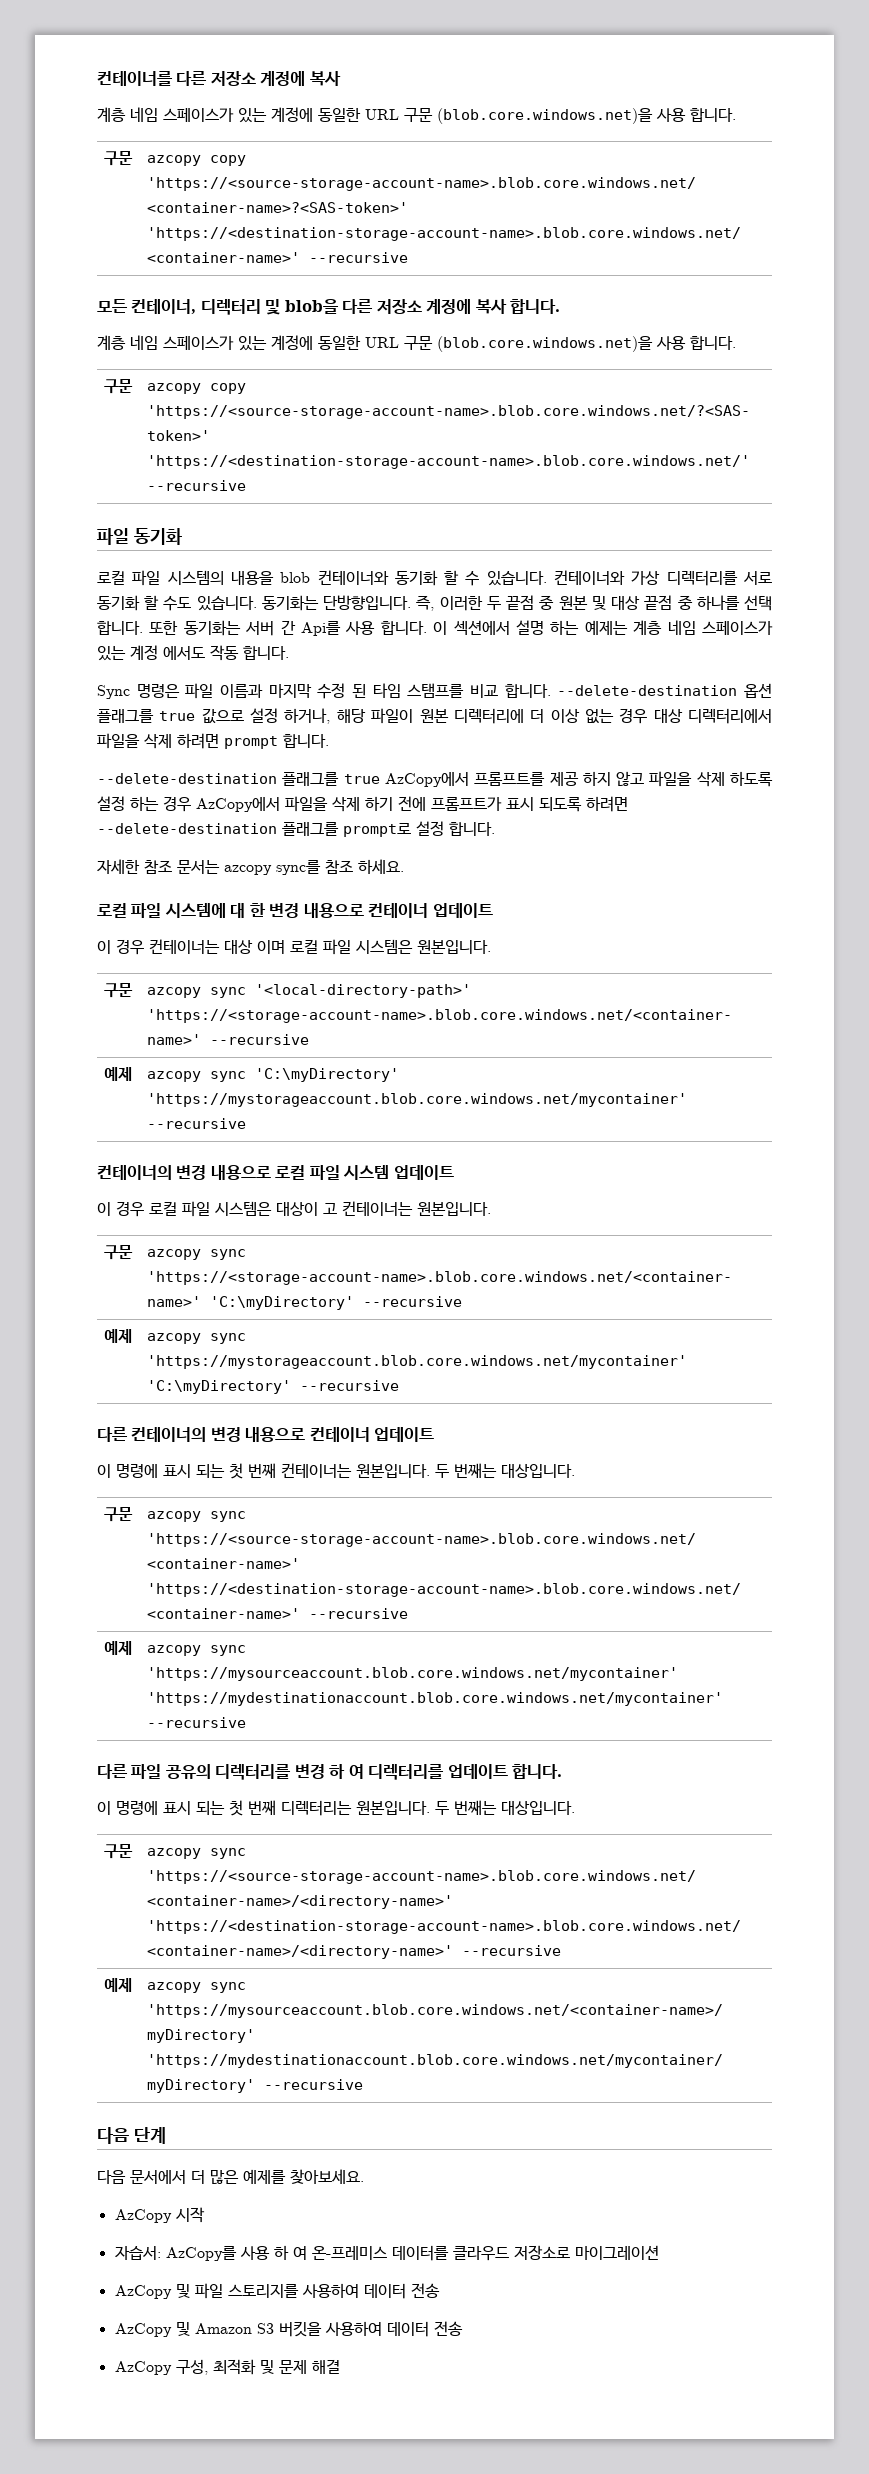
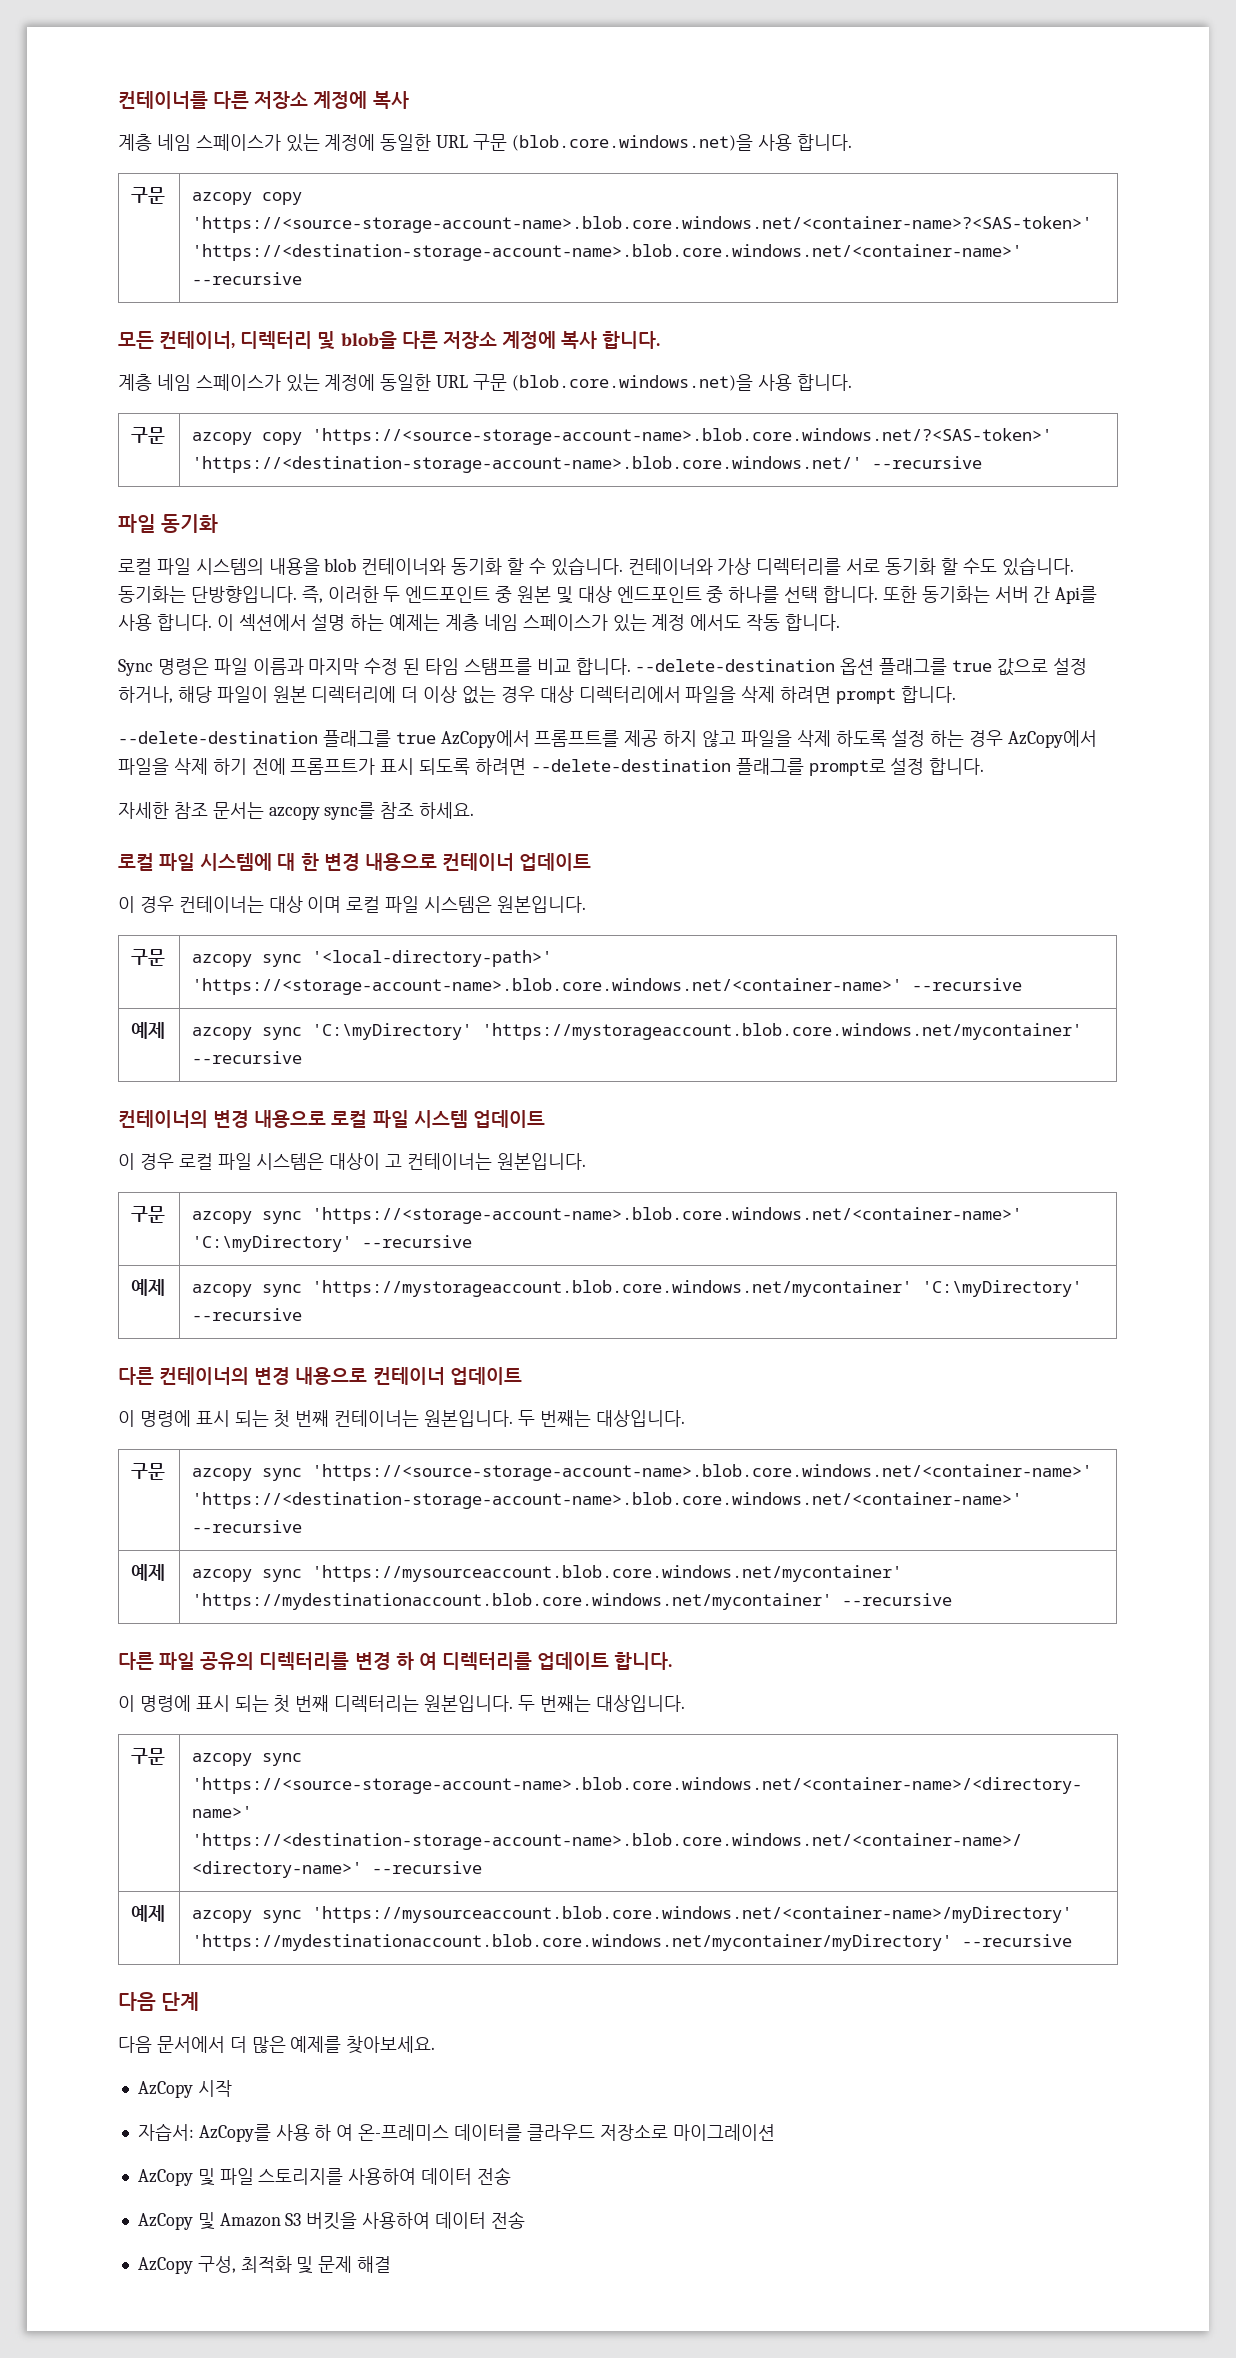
- 즉, 이러한 두 끝점 중 원본 및 대상 끝점 중 하나를 선택 합니다.
+ 즉, 이러한 두 엔드포인트 중 원본 및 대상 엔드포인트 중 하나를 선택 합니다.

